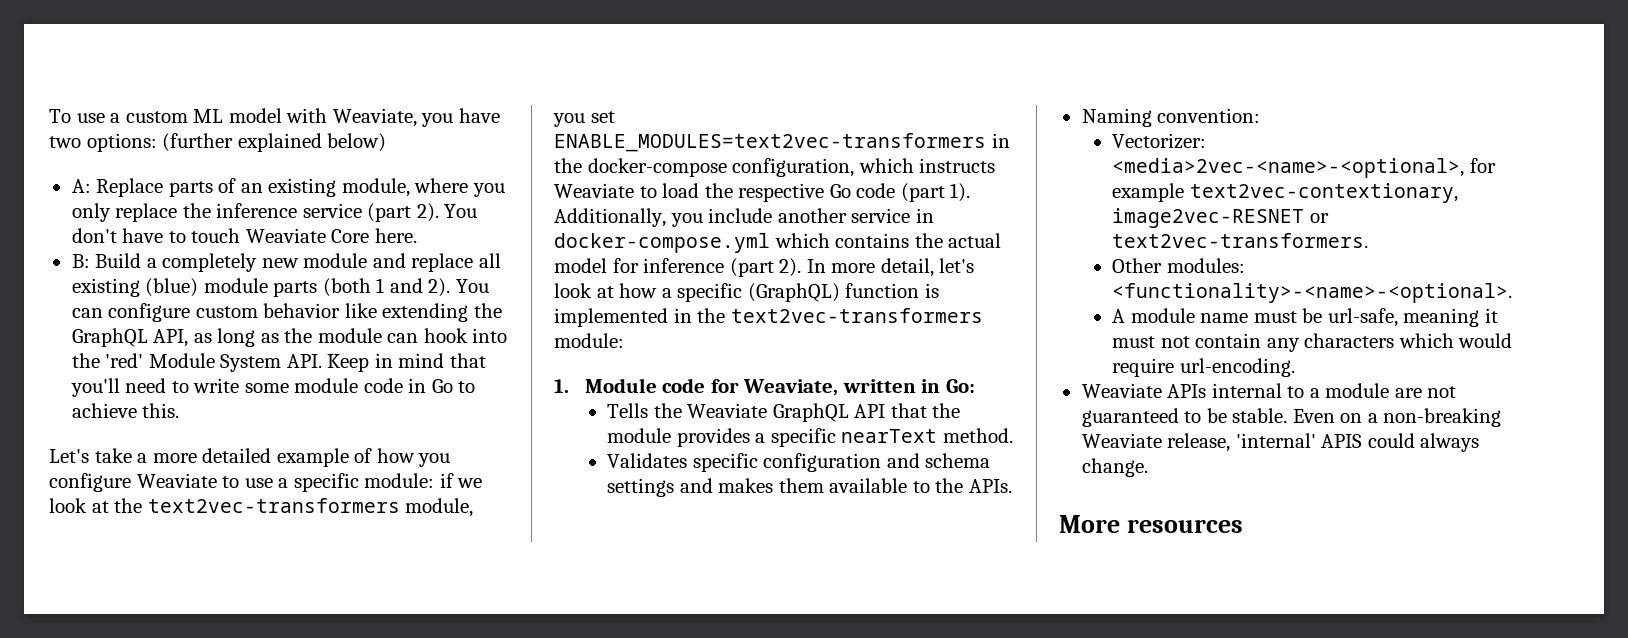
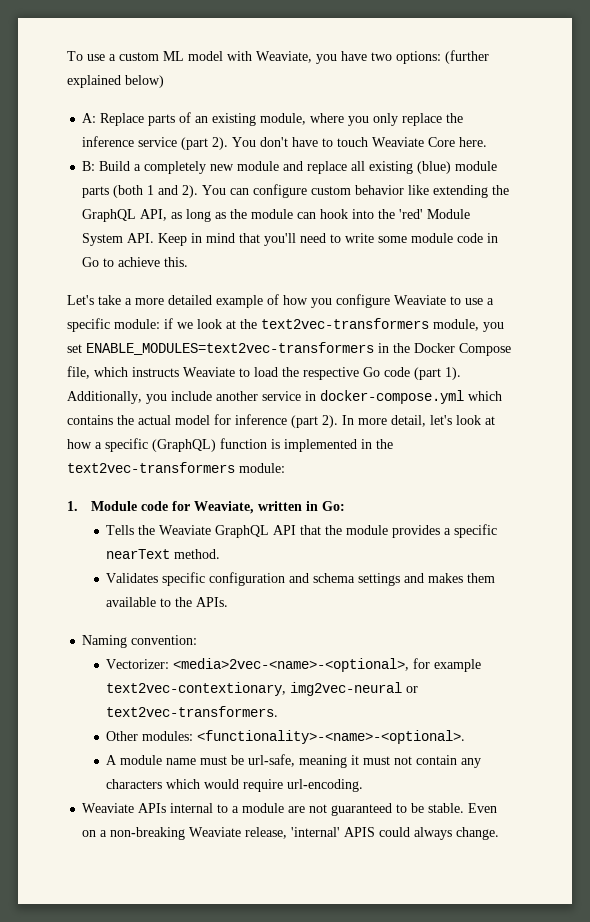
- Let's take a more detailed example of how you configure Weaviate to use a specific module: if we look at the text2vec-transformers module, you set ENABLE_MODULES=text2vec-transformers in the docker-compose configuration, which instructs Weaviate to load the respective Go code (part 1).
+ Let's take a more detailed example of how you configure Weaviate to use a specific module: if we look at the text2vec-transformers module, you set ENABLE_MODULES=text2vec-transformers in the Docker Compose file, which instructs Weaviate to load the respective Go code (part 1).
- Vectorizer: <media>2vec-<name>-<optional>, for example text2vec-contextionary, image2vec-RESNET or text2vec-transformers.
+ Vectorizer: <media>2vec-<name>-<optional>, for example text2vec-contextionary, img2vec-neural or text2vec-transformers.
- More resources

